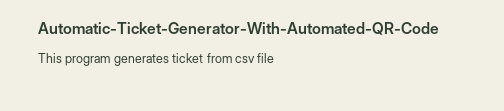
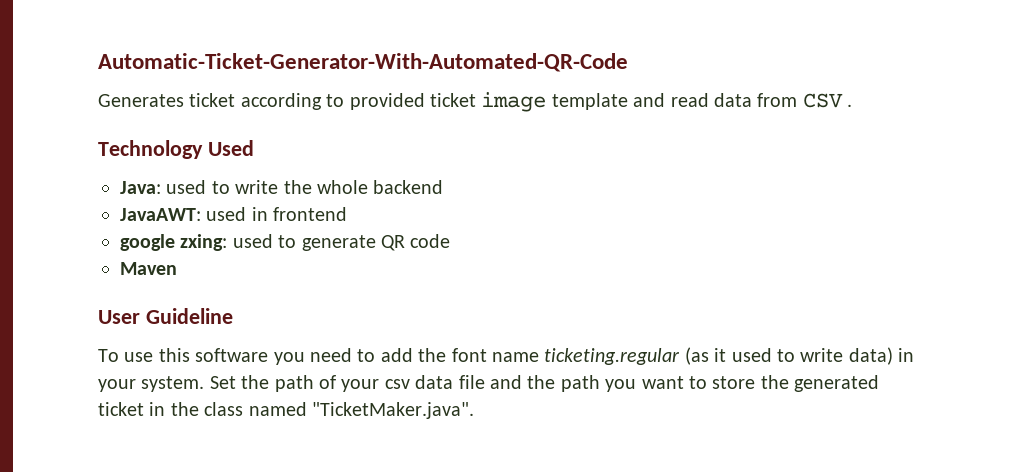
- This program generates ticket from csv file
+ Generates ticket according to provided ticket image template and read data from CSV .
+ Technology Used
+ Java: used to write the whole backend
+ JavaAWT: used in frontend
+ google zxing: used to generate QR code
+ Maven
+ User Guideline
+ To use this software you need to add the font name ticketing.regular (as it used to write data) in your system. Set the path of your csv data file and the path you want to store the generated ticket in the class named "TicketMaker.java".

